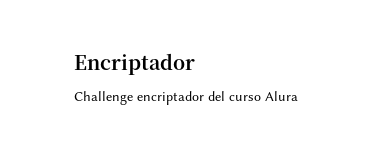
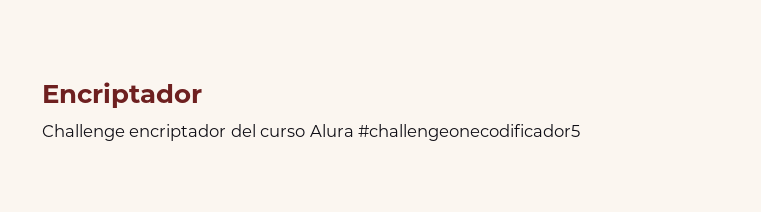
- Challenge encriptador del curso Alura
+ Challenge encriptador del curso Alura #challengeonecodificador5

